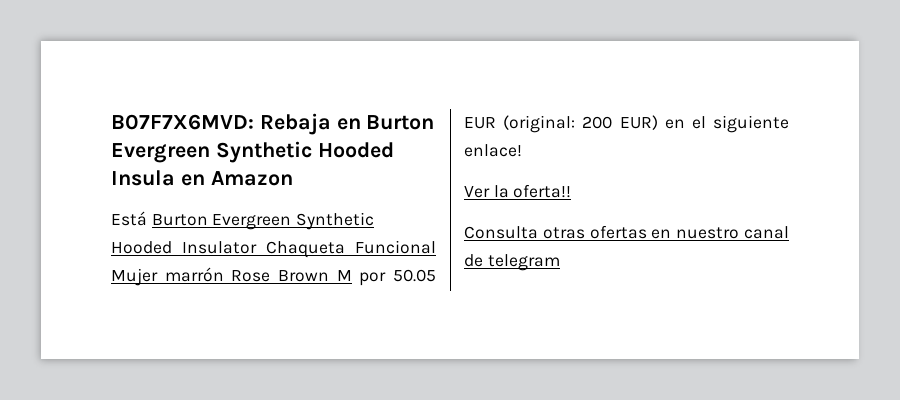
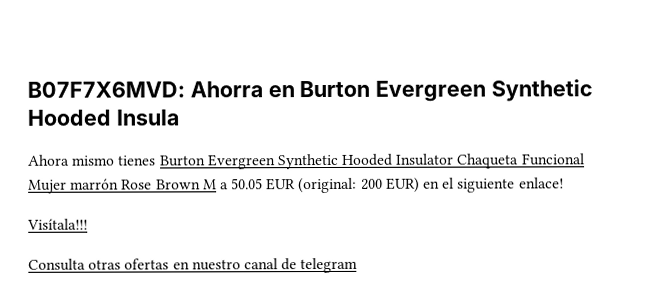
- B07F7X6MVD: Rebaja en Burton Evergreen Synthetic Hooded Insula en Amazon
- Está Burton Evergreen Synthetic Hooded Insulator Chaqueta Funcional Mujer marrón Rose Brown M por 50.05 EUR (original: 200 EUR) en el siguiente enlace!
+ B07F7X6MVD: Ahorra en Burton Evergreen Synthetic Hooded Insula
+ Ahora mismo tienes Burton Evergreen Synthetic Hooded Insulator Chaqueta Funcional Mujer marrón Rose Brown M a 50.05 EUR (original: 200 EUR) en el siguiente enlace!
- Ver la oferta!!
+ Visítala!!!

